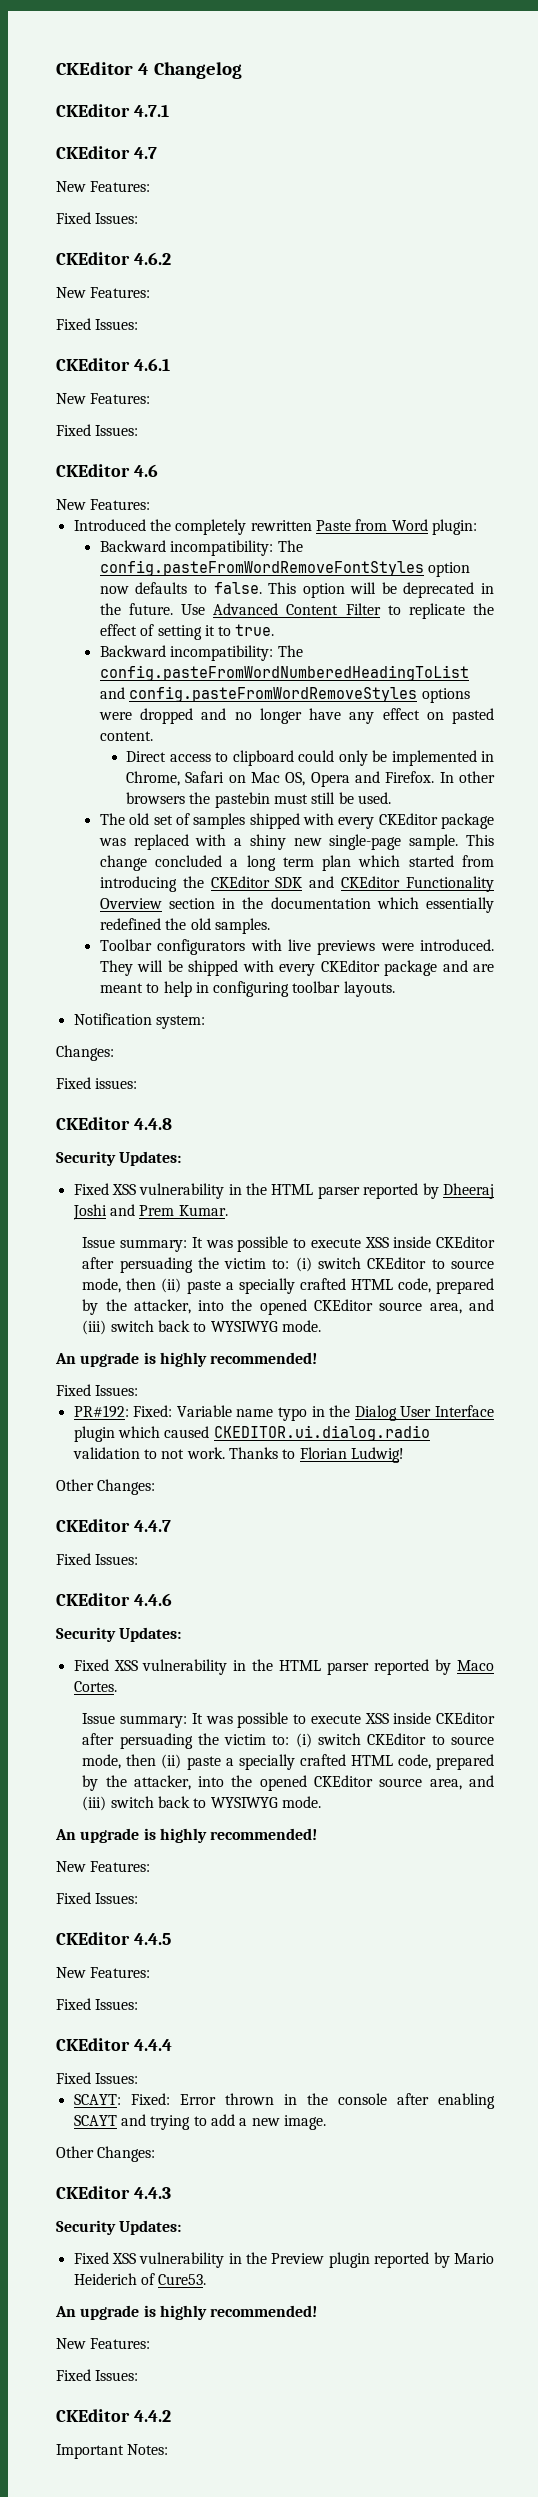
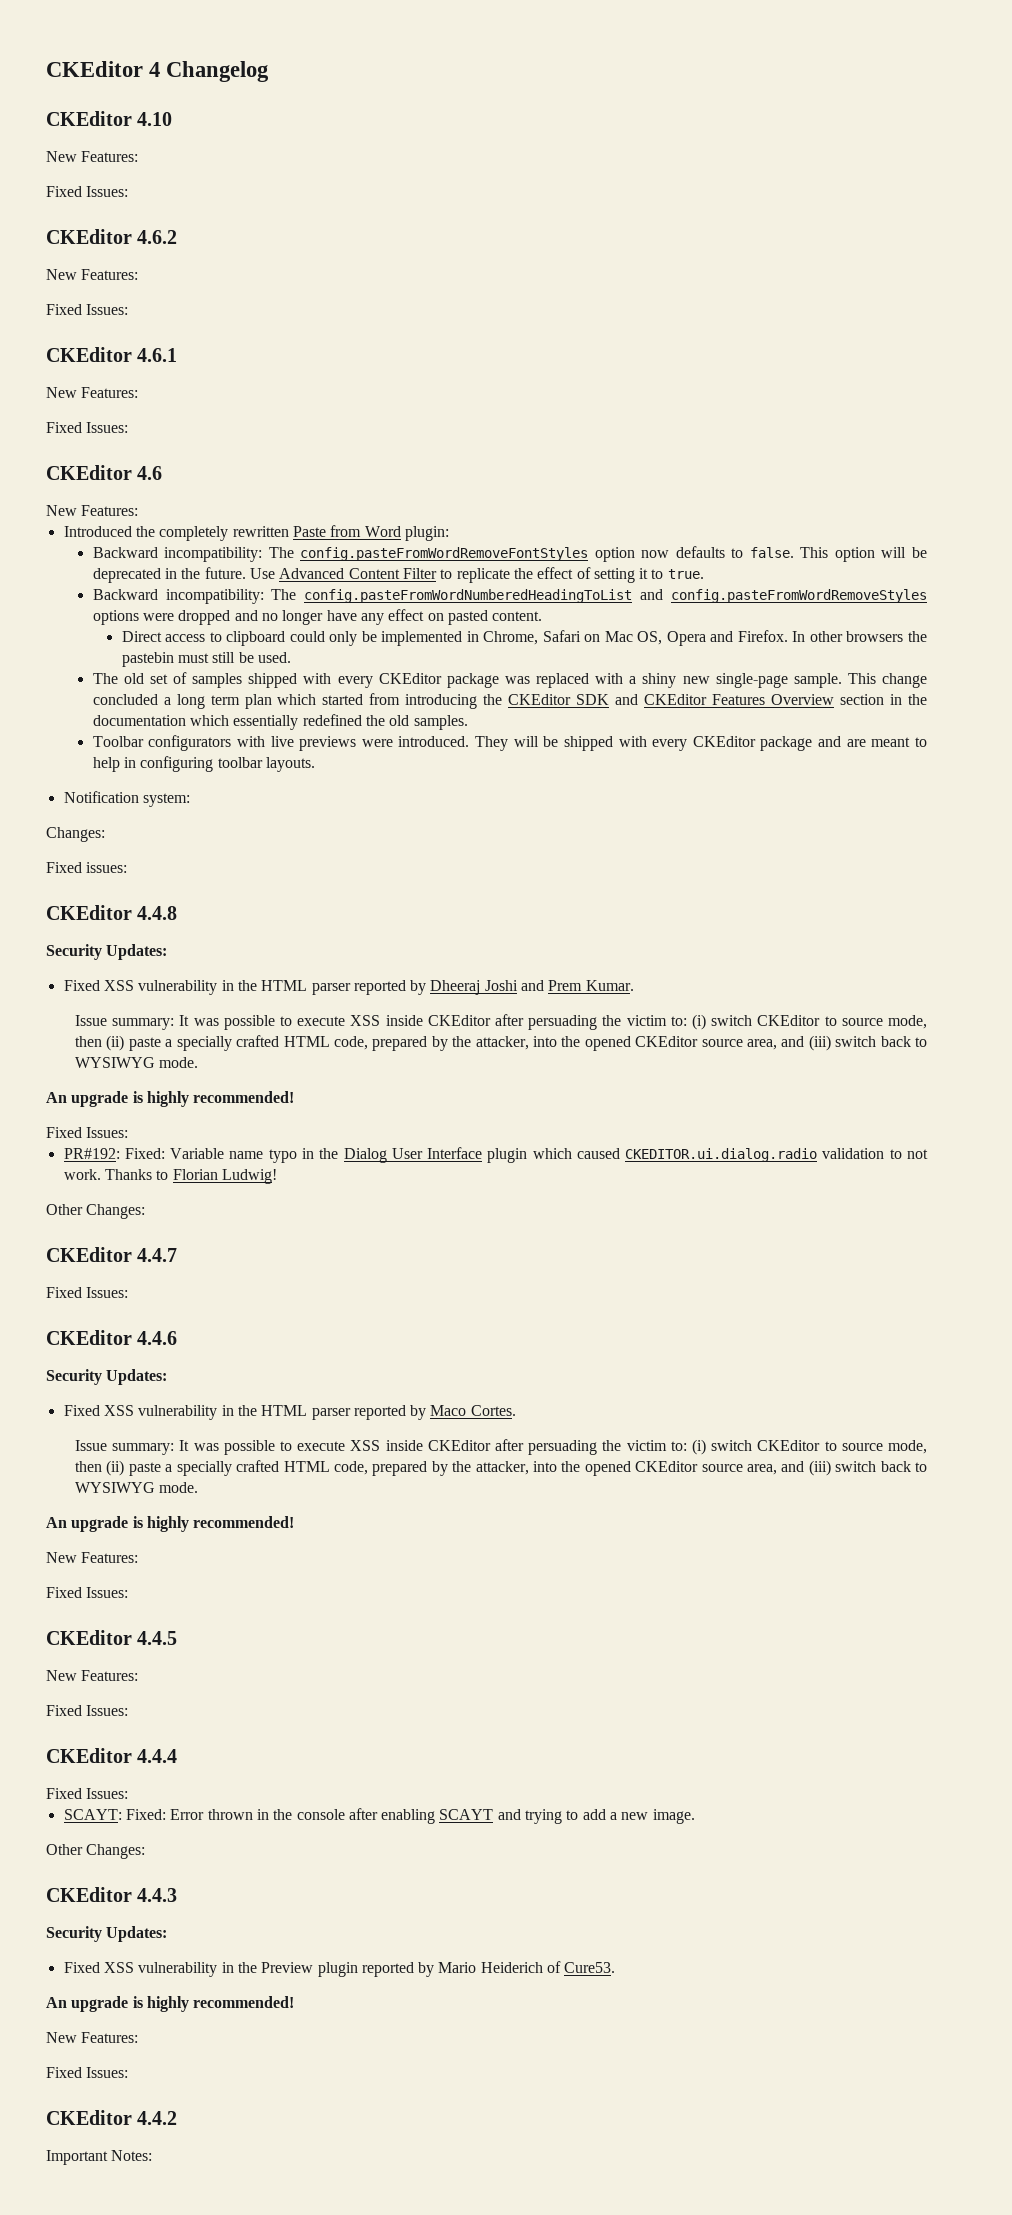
- CKEditor 4.7.1
- CKEditor 4.7
+ CKEditor 4.10
- This change concluded a long term plan which started from introducing the CKEditor SDK and CKEditor Functionality Overview section in the documentation which essentially redefined the old samples.
+ This change concluded a long term plan which started from introducing the CKEditor SDK and CKEditor Features Overview section in the documentation which essentially redefined the old samples.

